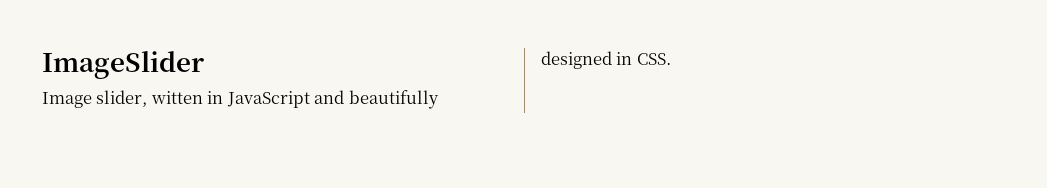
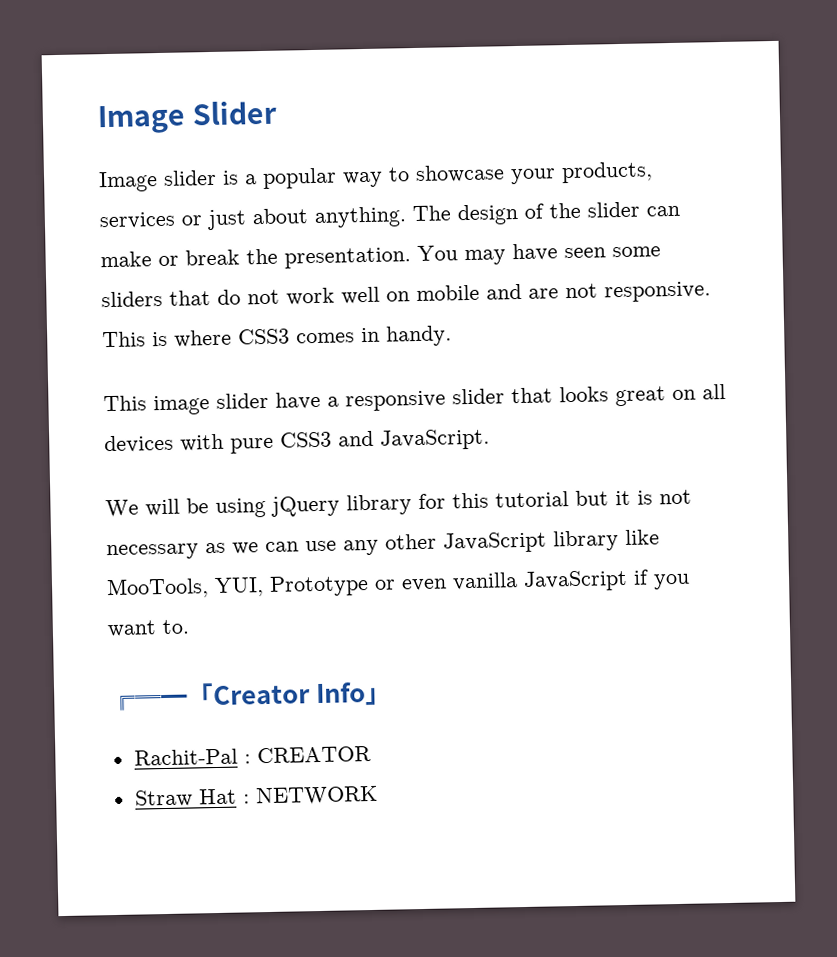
- ImageSlider
- Image slider, witten in JavaScript and beautifully designed in CSS.
+ Image Slider
+ Image slider is a popular way to showcase your products, services or just about anything. The design of the slider can make or break the presentation. You may have seen some sliders that do not work well on mobile and are not responsive. This is where CSS3 comes in handy.
+ This image slider have a responsive slider that looks great on all devices with pure CSS3 and JavaScript.
+ We will be using jQuery library for this tutorial but it is not necessary as we can use any other JavaScript library like MooTools, YUI, Prototype or even vanilla JavaScript if you want to.
+ ╔═━「Creator Info」
+ Rachit-Pal : CREATOR
+ Straw Hat : NETWORK

